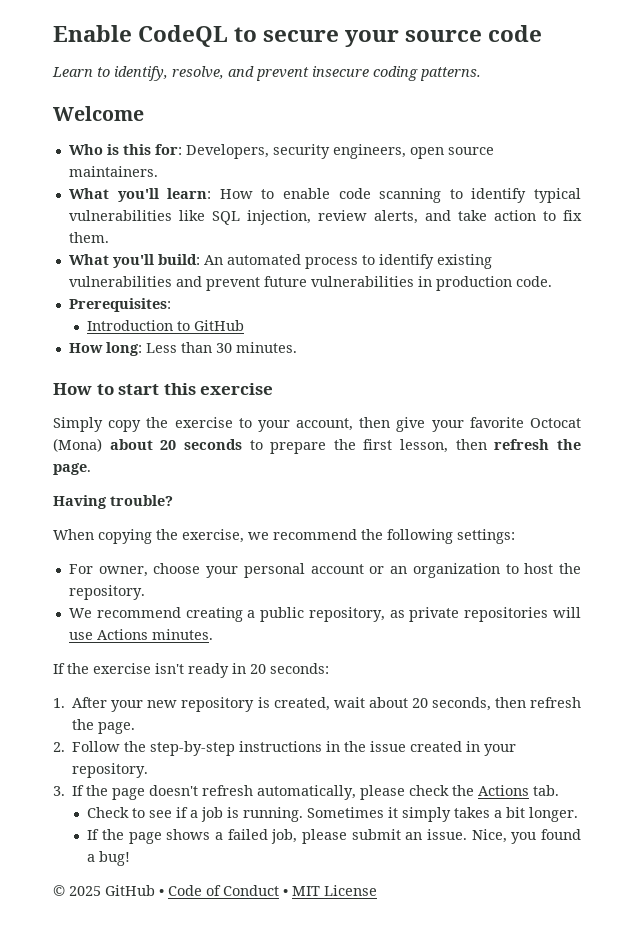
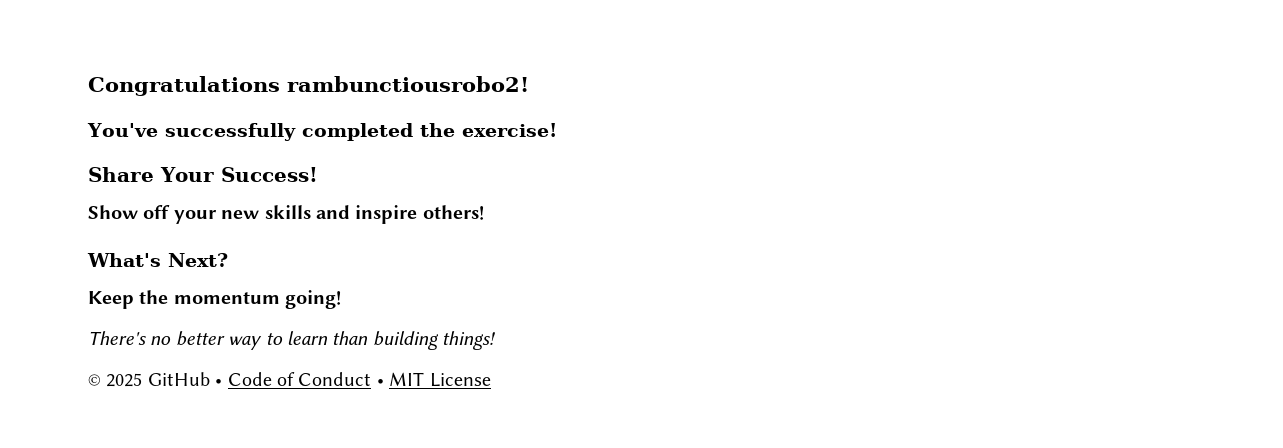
- Enable CodeQL to secure your source code
- Learn to identify, resolve, and prevent insecure coding patterns.
- Welcome
- Who is this for: Developers, security engineers, open source maintainers.
- What you'll learn: How to enable code scanning to identify typical vulnerabilities like SQL injection, review alerts, and take action to fix them.
- What you'll build: An automated process to identify existing vulnerabilities and prevent future vulnerabilities in production code.
- Prerequisites:
- Introduction to GitHub
- How long: Less than 30 minutes.
- How to start this exercise
- Simply copy the exercise to your account, then give your favorite Octocat (Mona) about 20 seconds to prepare the first lesson, then refresh the page.
- Having trouble?
- When copying the exercise, we recommend the following settings:
- For owner, choose your personal account or an organization to host the repository.
- We recommend creating a public repository, as private repositories will use Actions minutes.
- If the exercise isn't ready in 20 seconds:
- 1. After your new repository is created, wait about 20 seconds, then refresh the page.
- 2. Follow the step-by-step instructions in the issue created in your repository.
- 3. If the page doesn't refresh automatically, please check the Actions tab.
- Check to see if a job is running. Sometimes it simply takes a bit longer.
- If the page shows a failed job, please submit an issue. Nice, you found a bug!
+ Congratulations rambunctiousrobo2!
+ You've successfully completed the exercise!
+ Share Your Success!
+ Show off your new skills and inspire others!
+ What's Next?
+ Keep the momentum going!
+ There's no better way to learn than building things!

